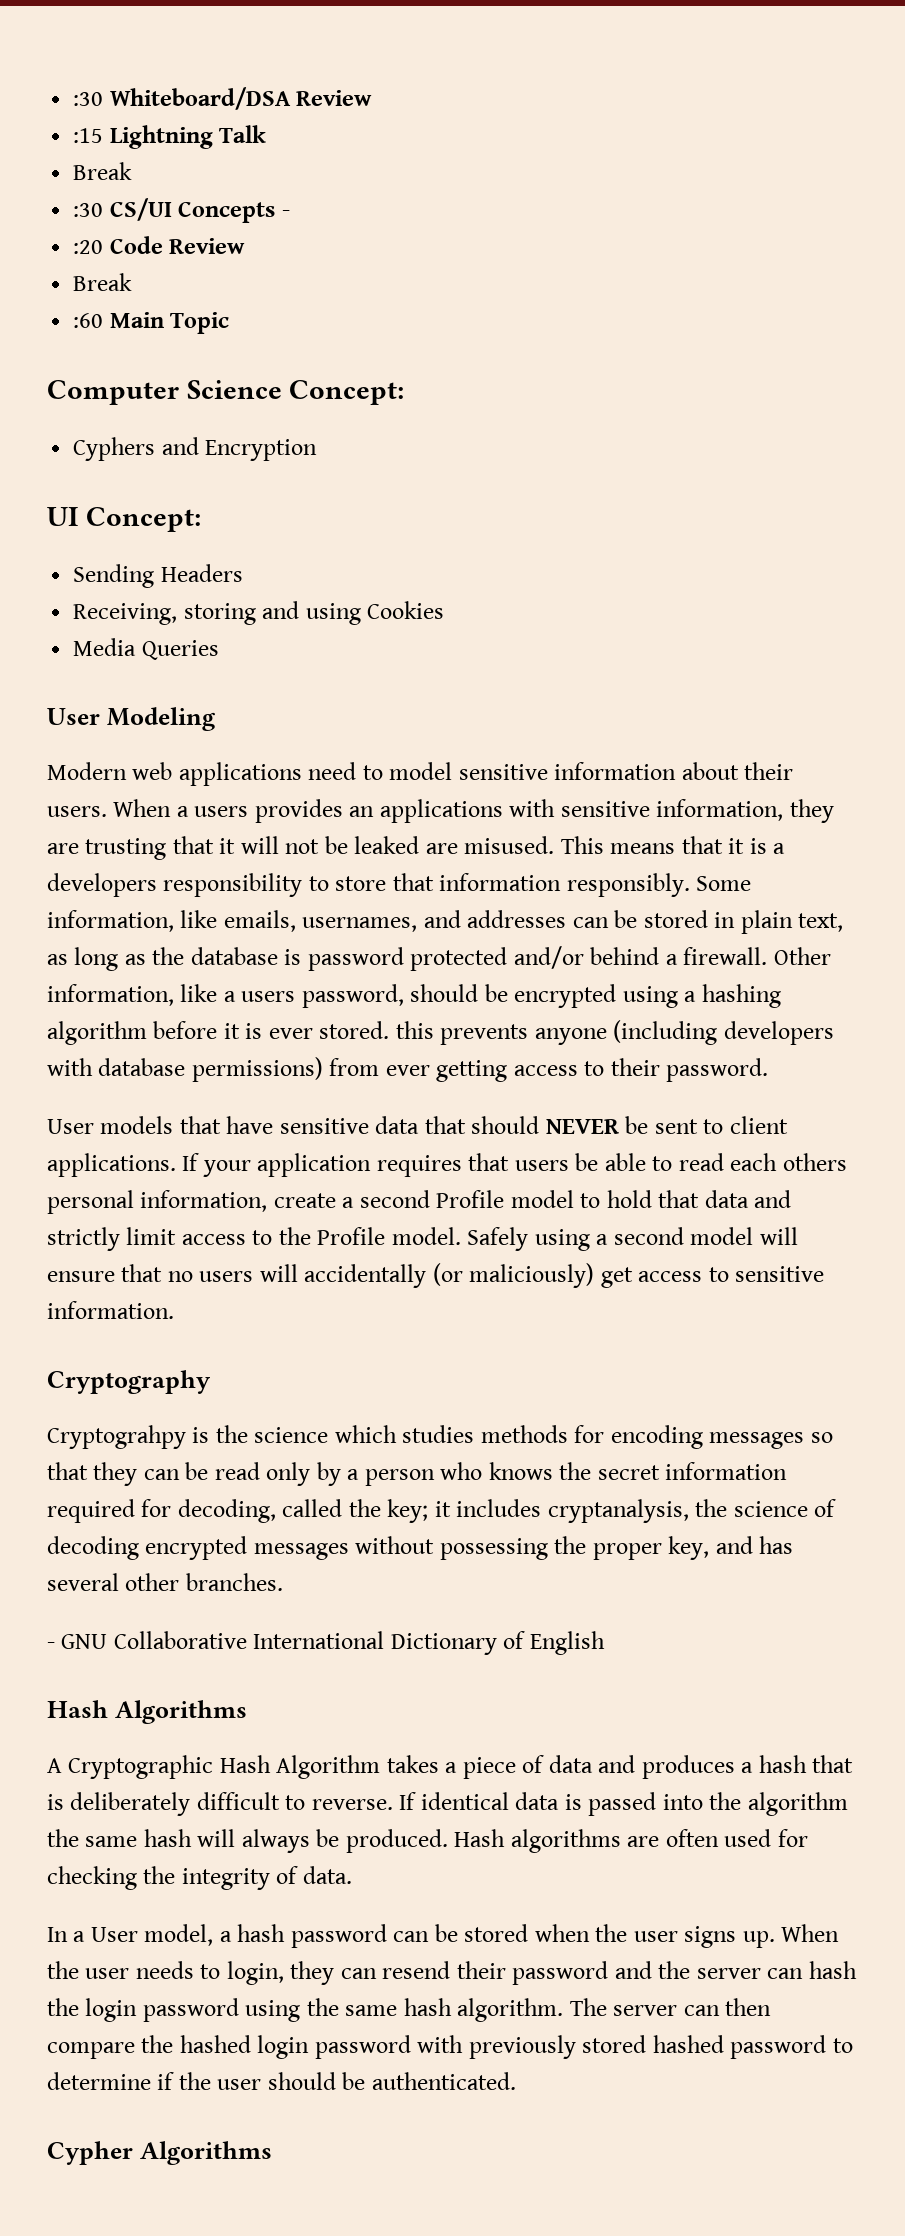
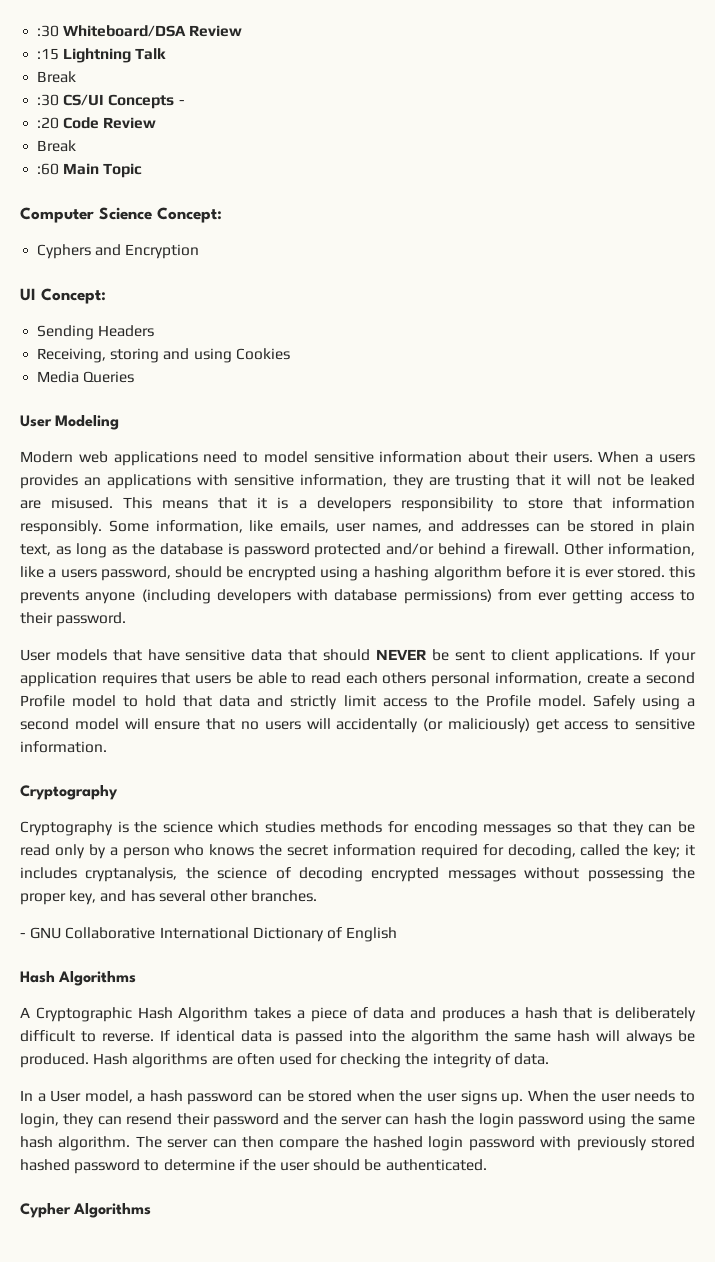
- Some information, like emails, usernames, and addresses can be stored in plain text, as long as the database is password protected and/or behind a firewall.
+ Some information, like emails, user names, and addresses can be stored in plain text, as long as the database is password protected and/or behind a firewall.
- Cryptograhpy is the science which studies methods for encoding messages so that they can be read only by a person who knows the secret information required for decoding, called the key; it includes cryptanalysis, the science of decoding encrypted messages without possessing the proper key, and has several other branches.
+ Cryptography is the science which studies methods for encoding messages so that they can be read only by a person who knows the secret information required for decoding, called the key; it includes cryptanalysis, the science of decoding encrypted messages without possessing the proper key, and has several other branches.

